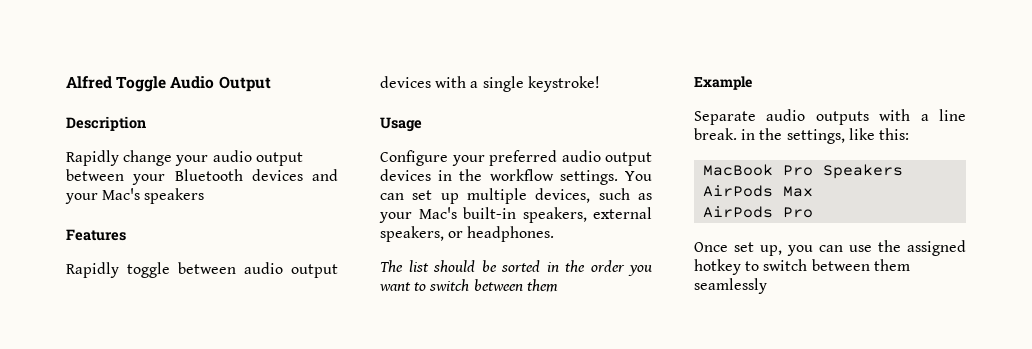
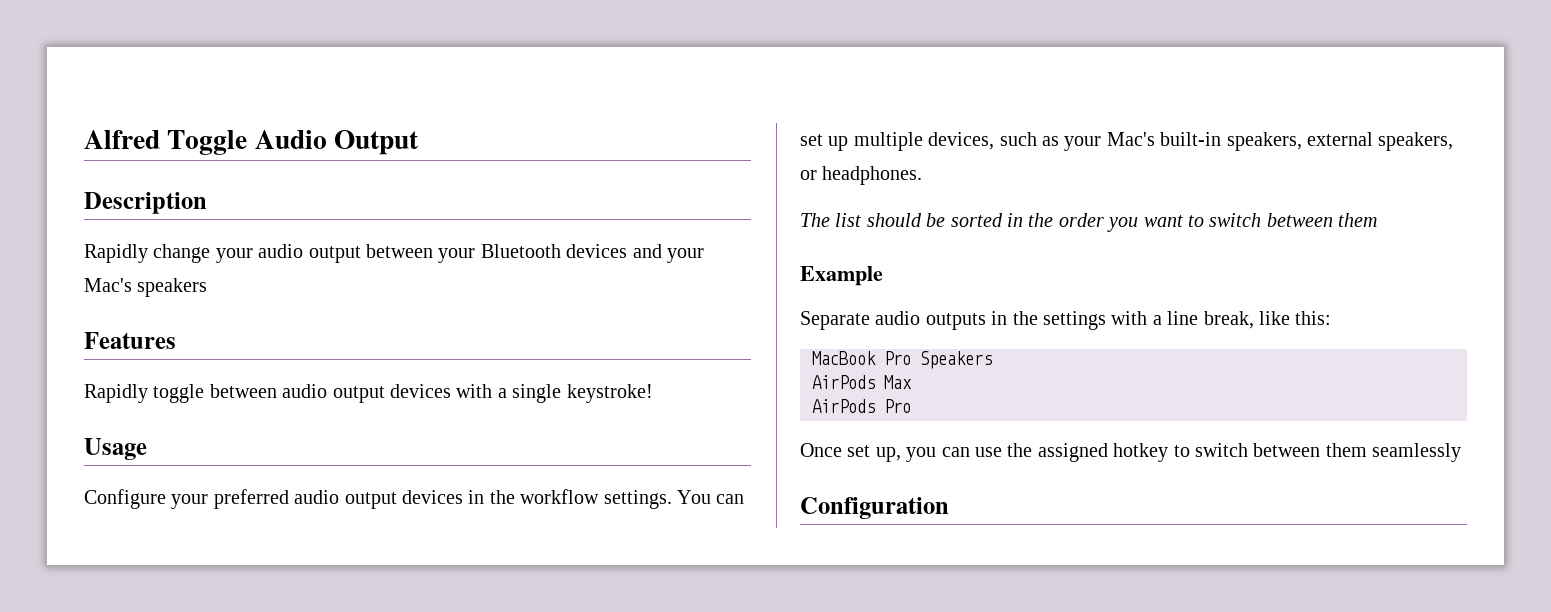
- Separate audio outputs with a line break. in the settings, like this:
+ Separate audio outputs in the settings with a line break, like this:
+ Configuration

